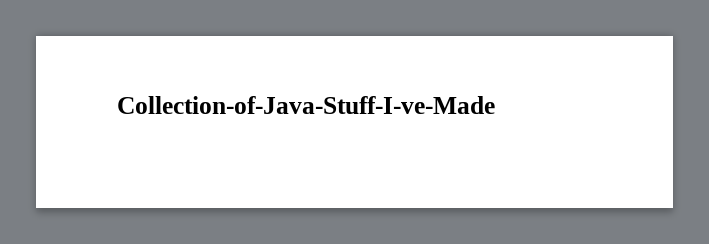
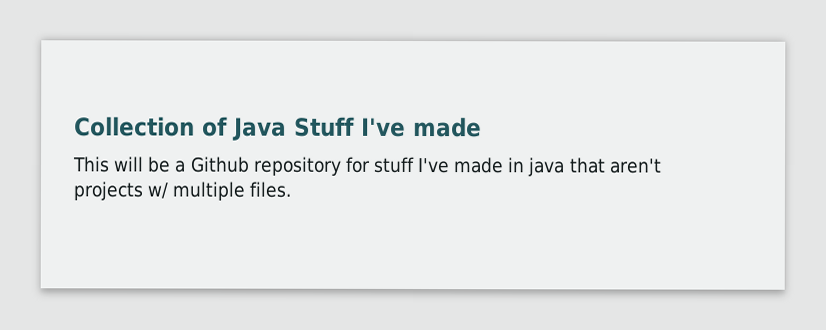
- Collection-of-Java-Stuff-I-ve-Made
+ Collection of Java Stuff I've made
+ This will be a Github repository for stuff I've made in java that aren't projects w/ multiple files.

